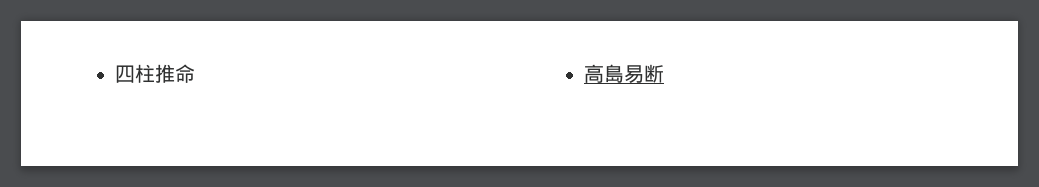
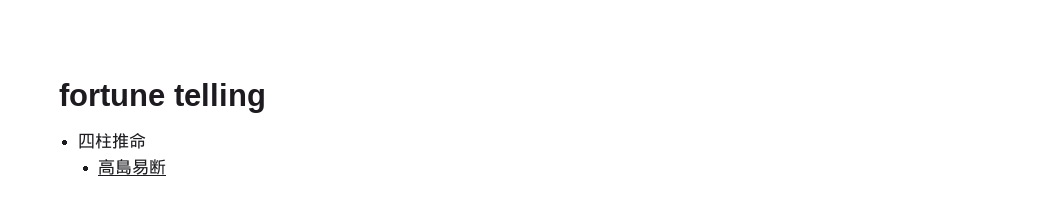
+ fortune telling

